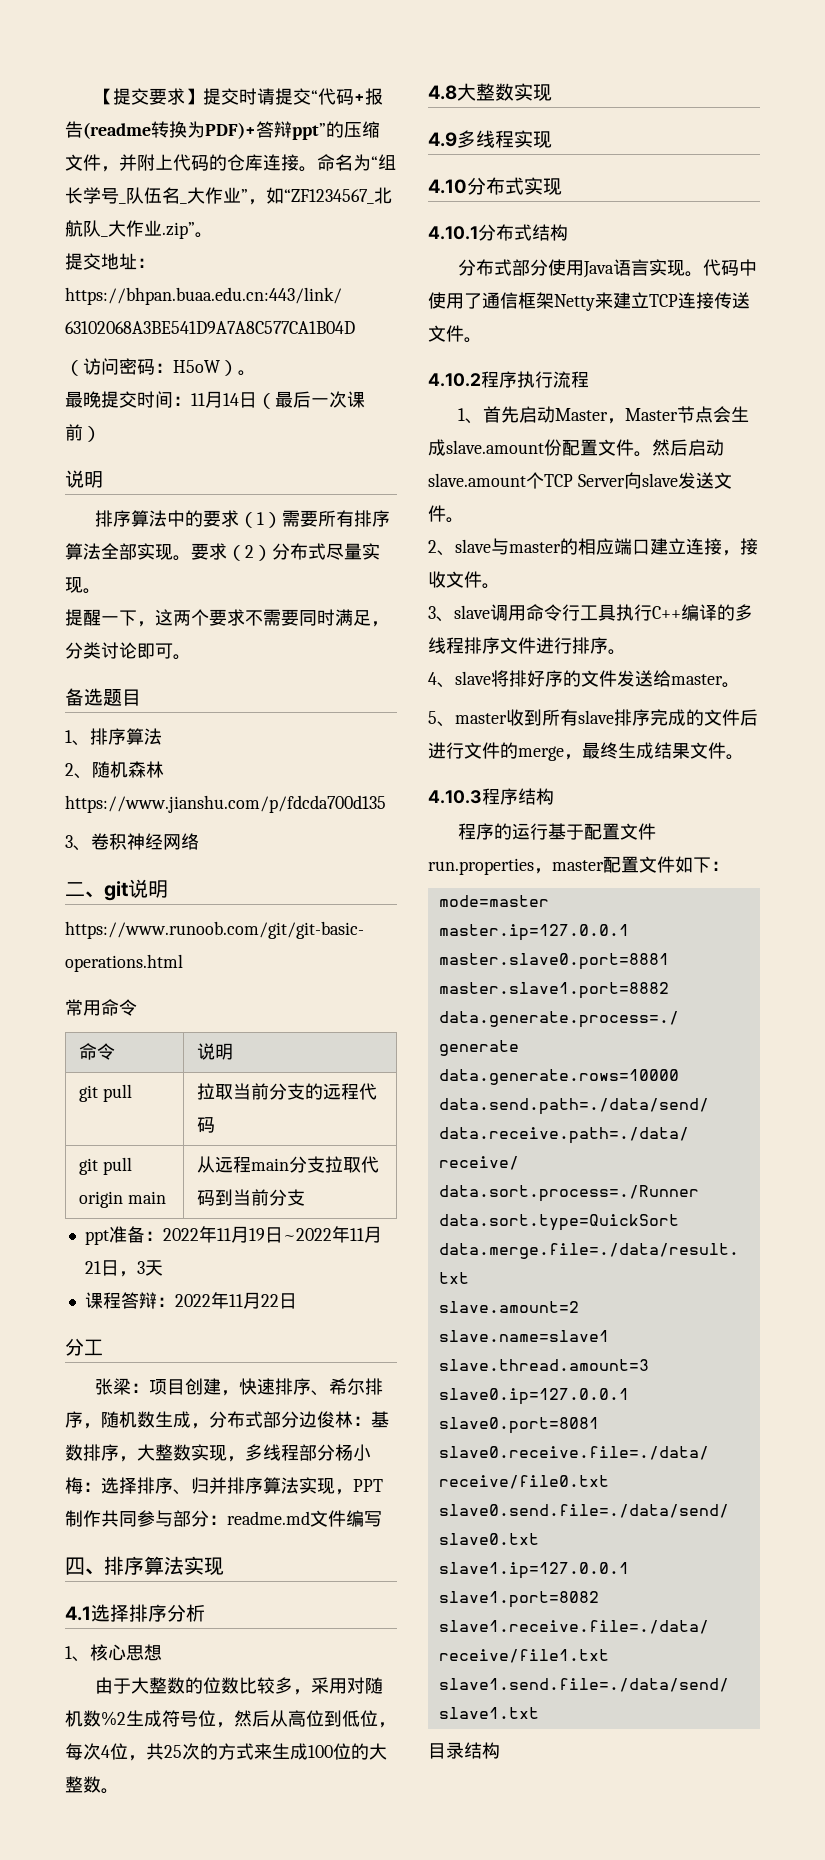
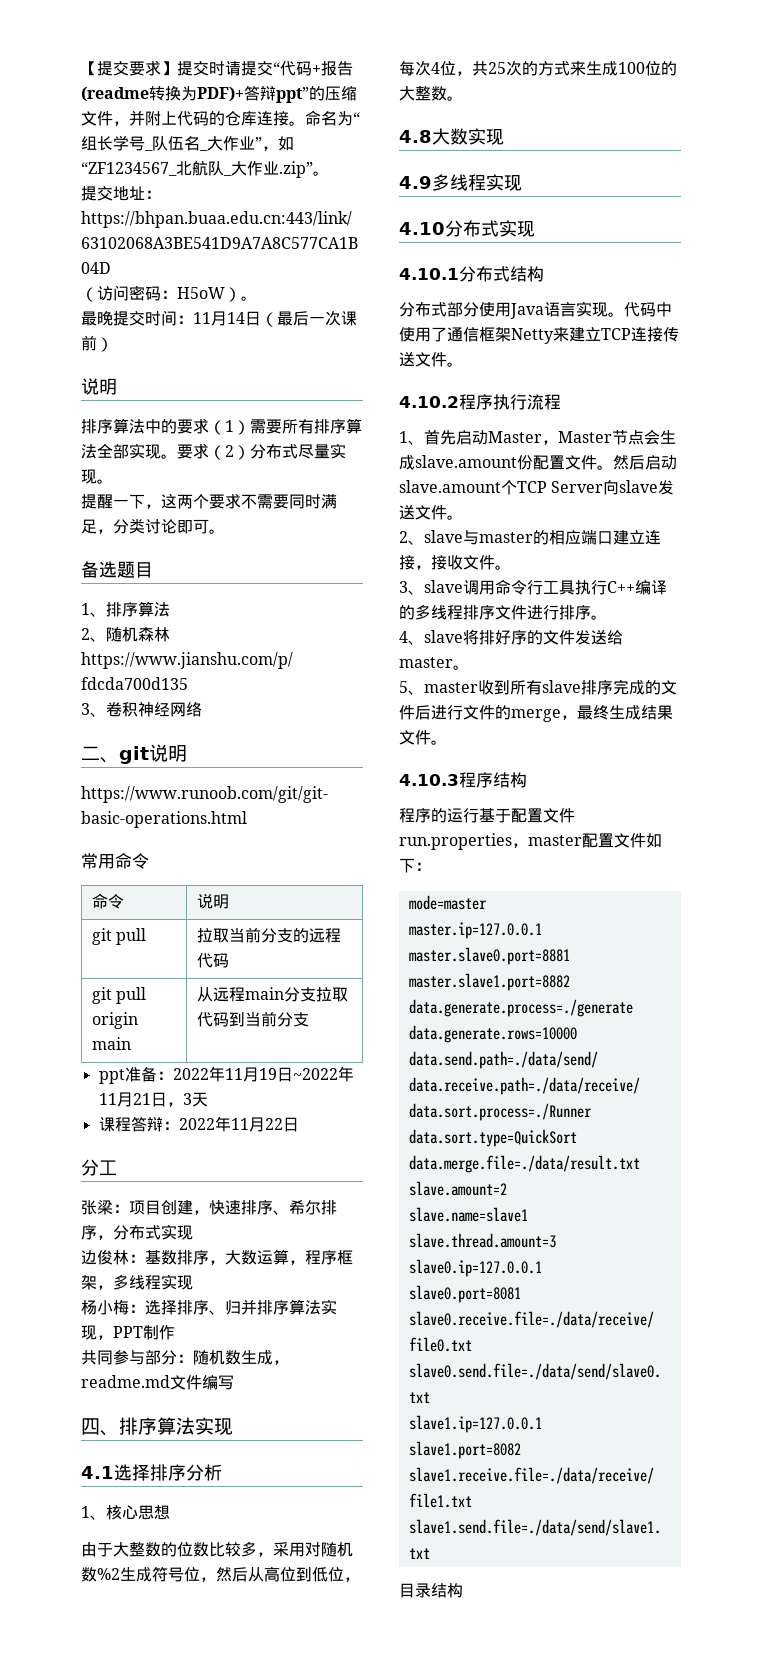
- 张梁：项目创建，快速排序、希尔排序，随机数生成，分布式部分边俊林：基数排序，大整数实现，多线程部分杨小梅：选择排序、归并排序算法实现，PPT制作共同参与部分：readme.md文件编写
+ 张梁：项目创建，快速排序、希尔排序，分布式实现
+ 边俊林：基数排序，大数运算，程序框架，多线程实现
+ 杨小梅：选择排序、归并排序算法实现，PPT制作
+ 共同参与部分：随机数生成，readme.md文件编写
- 4.8大整数实现
+ 4.8大数实现

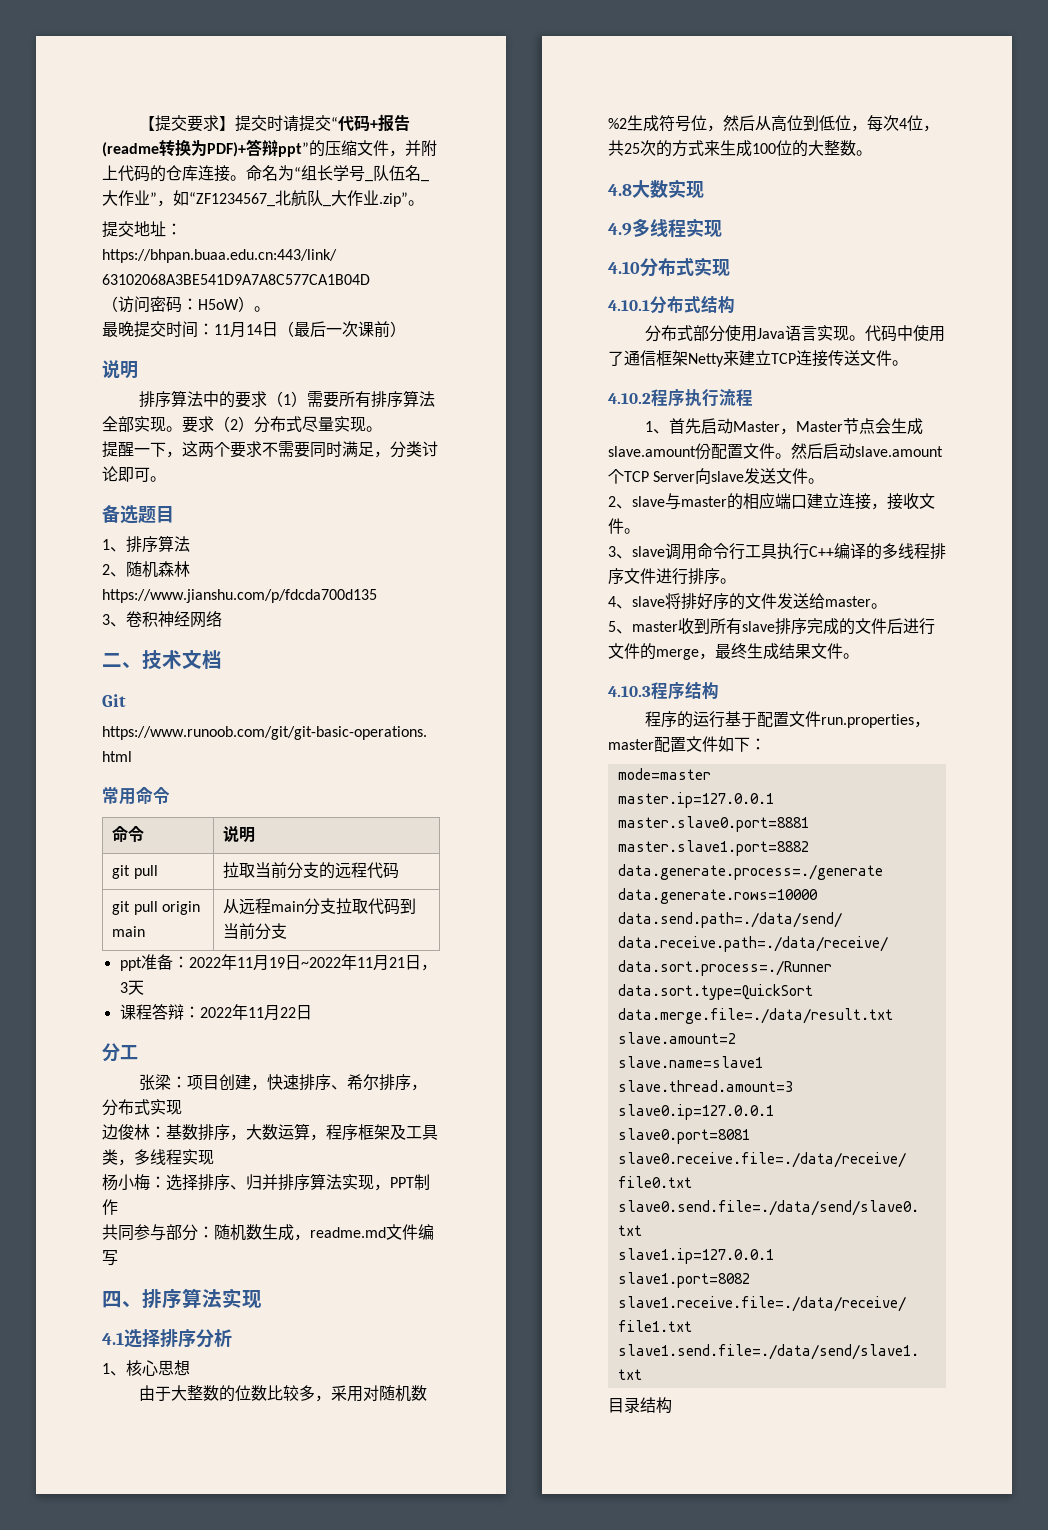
- 二、git说明
+ 二、技术文档
+ Git
- 边俊林：基数排序，大数运算，程序框架，多线程实现
+ 边俊林：基数排序，大数运算，程序框架及工具类，多线程实现

